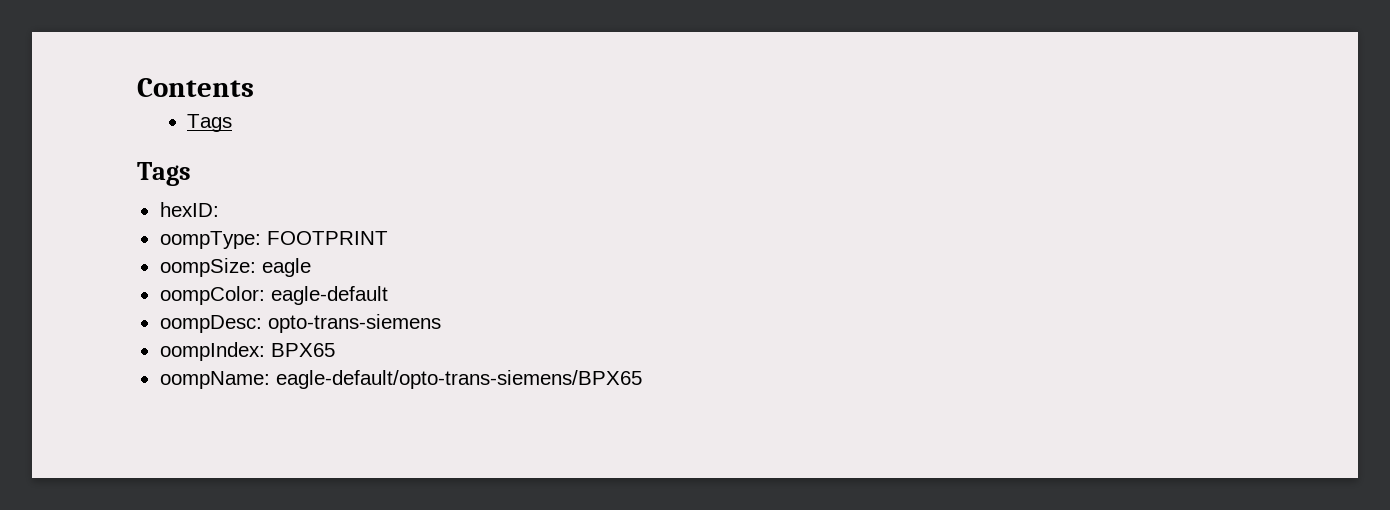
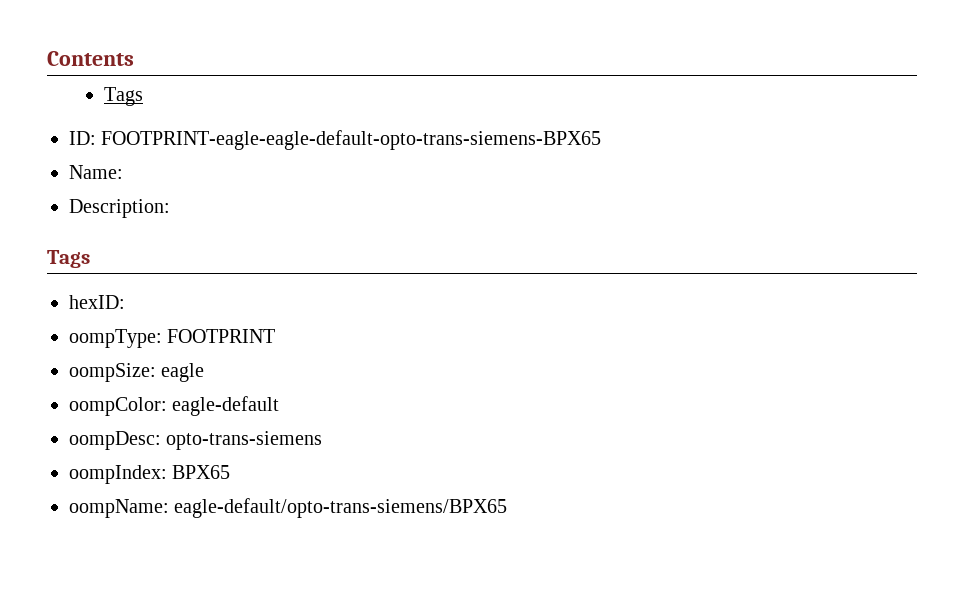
+ ID: FOOTPRINT-eagle-eagle-default-opto-trans-siemens-BPX65
+ Name:
+ Description:

